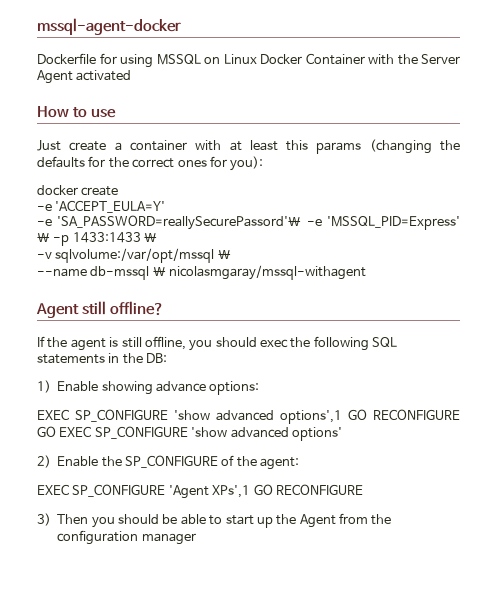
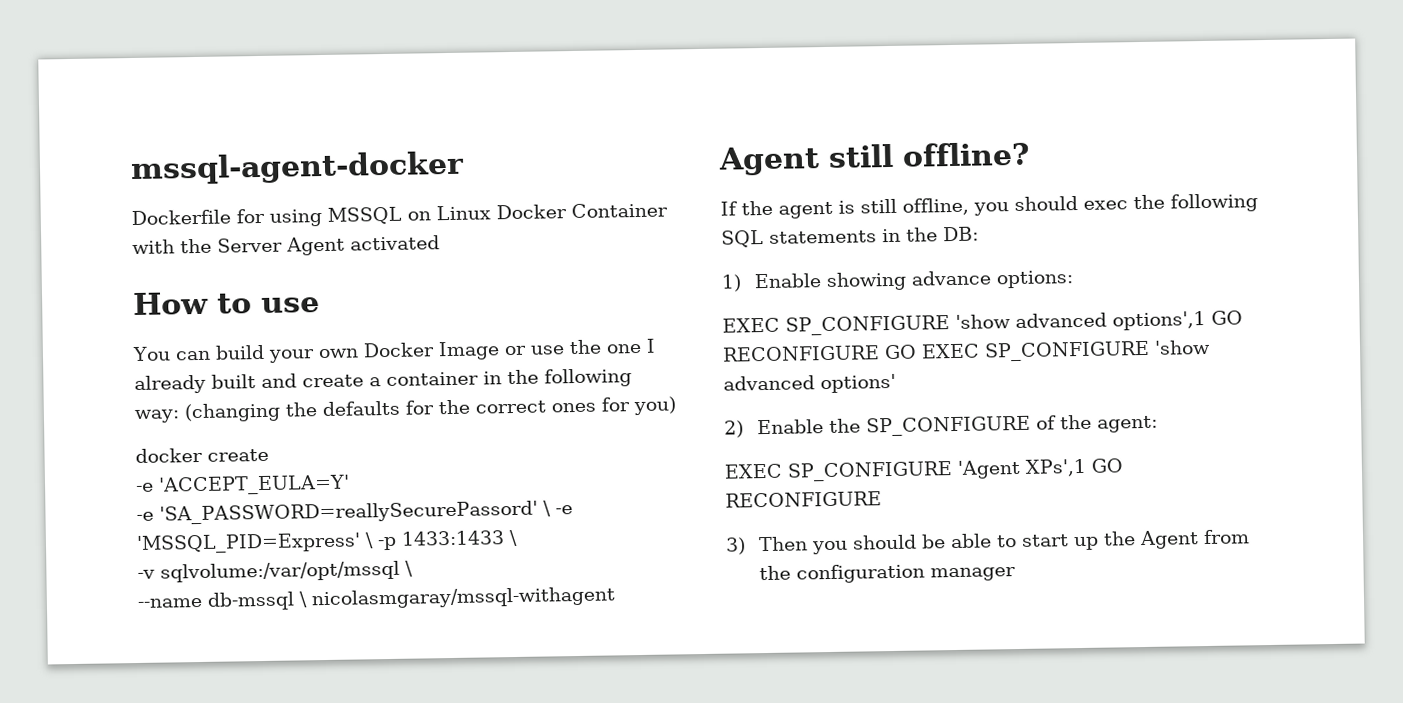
- Just create a container with at least this params (changing the defaults for the correct ones for you):
+ You can build your own Docker Image or use the one I already built and create a container in the following way: (changing the defaults for the correct ones for you)
- -e 'SA_PASSWORD=reallySecurePassord'\ -e 'MSSQL_PID=Express' \ -p 1433:1433 \
+ -e 'SA_PASSWORD=reallySecurePassord' \ -e 'MSSQL_PID=Express' \ -p 1433:1433 \

